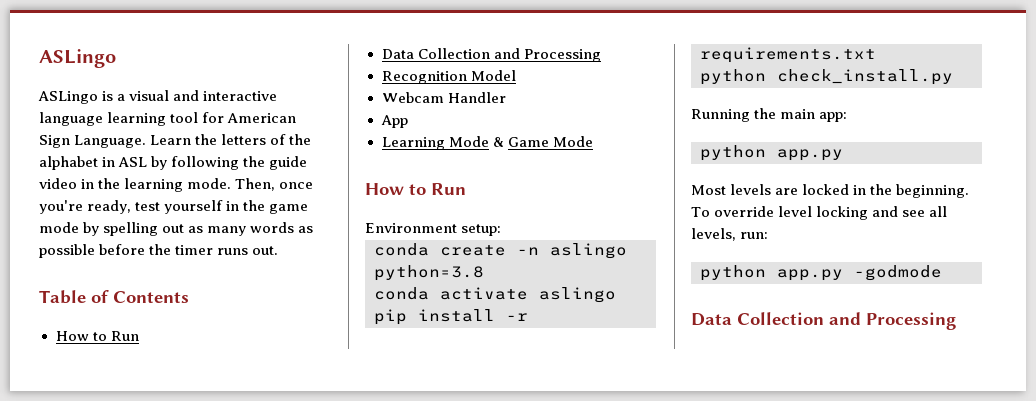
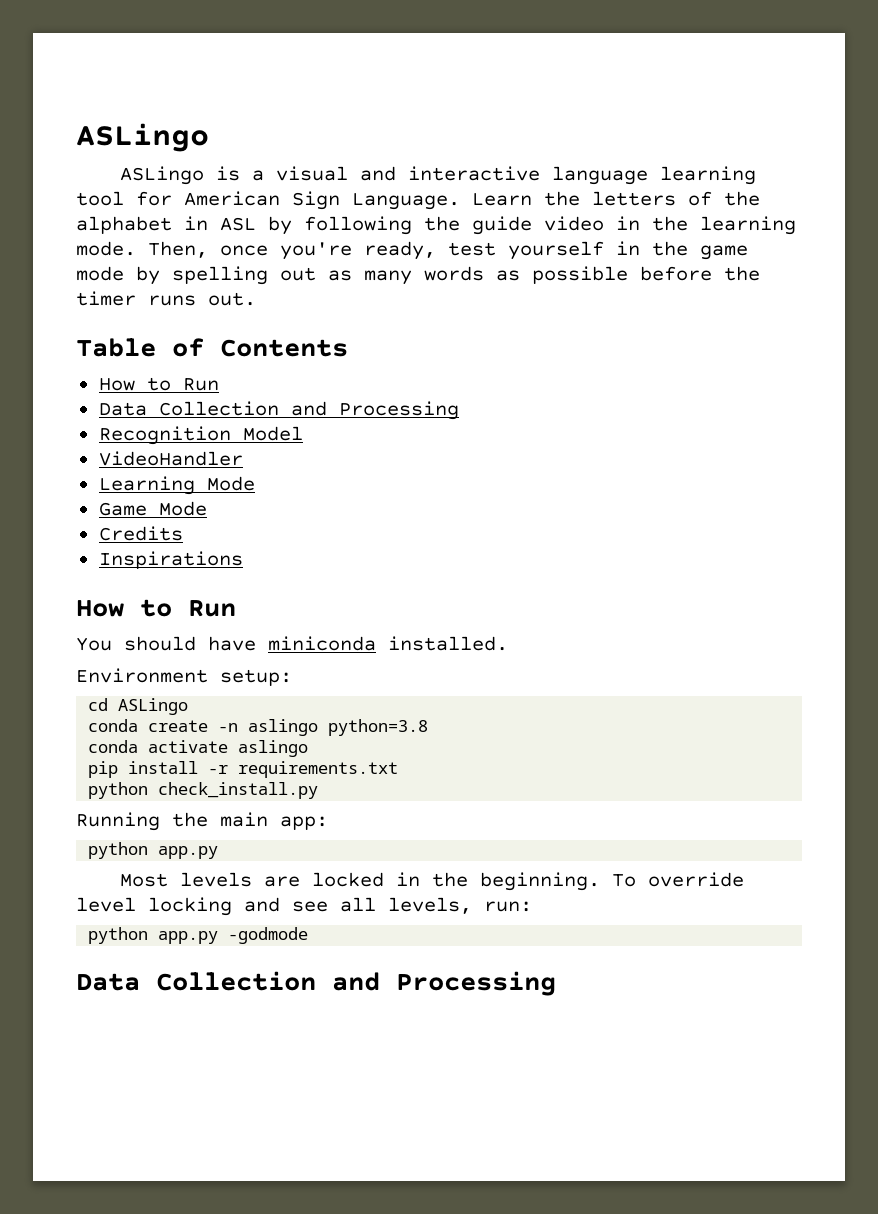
- Webcam Handler
- App
+ VideoHandler
- Learning Mode & Game Mode
+ Learning Mode
+ Game Mode
+ Credits
+ Inspirations
  How to Run
+ You should have miniconda installed.
+ cd ASLingo

